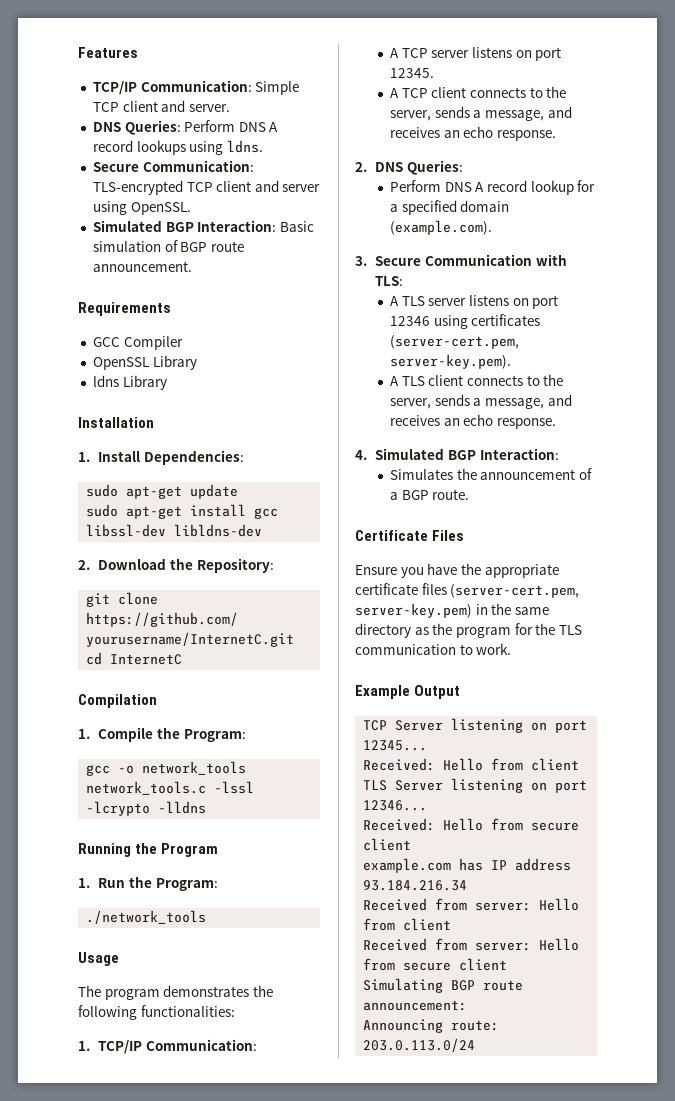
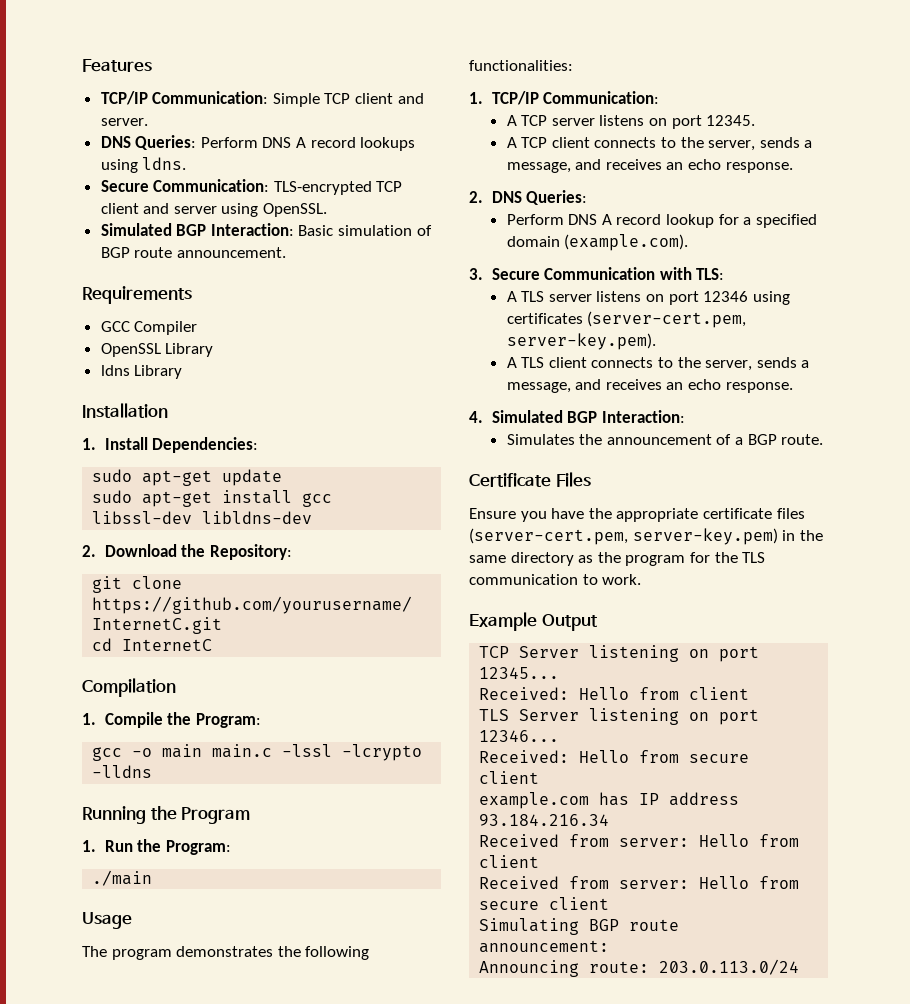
- gcc -o network_tools network_tools.c -lssl -lcrypto -lldns
+ gcc -o main main.c -lssl -lcrypto -lldns
- ./network_tools
+ ./main

